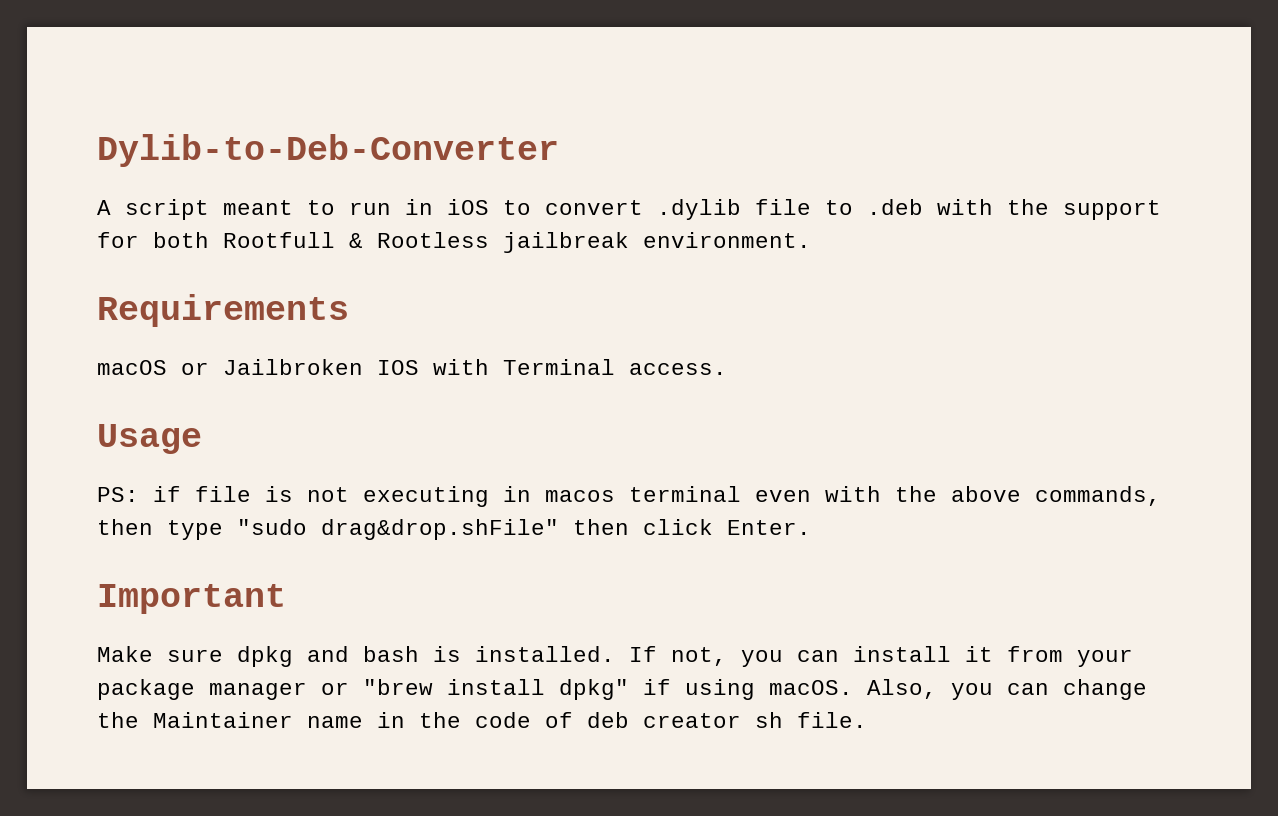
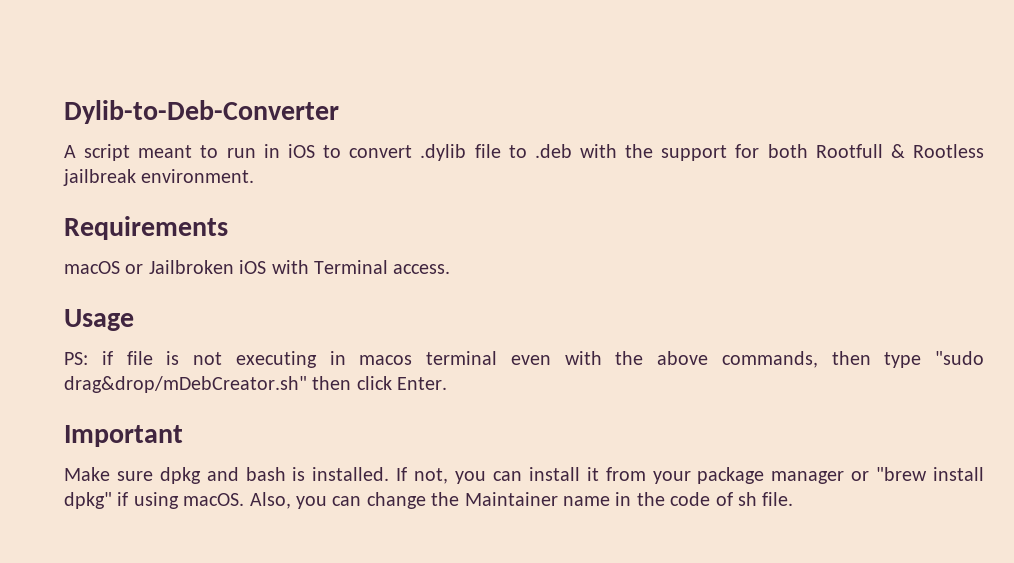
- macOS or Jailbroken IOS with Terminal access.
+ macOS or Jailbroken iOS with Terminal access.
- PS: if file is not executing in macos terminal even with the above commands, then type "sudo drag&drop.shFile" then click Enter.
+ PS: if file is not executing in macos terminal even with the above commands, then type "sudo drag&drop/mDebCreator.sh" then click Enter.
- Also, you can change the Maintainer name in the code of deb creator sh file.
+ Also, you can change the Maintainer name in the code of sh file.

